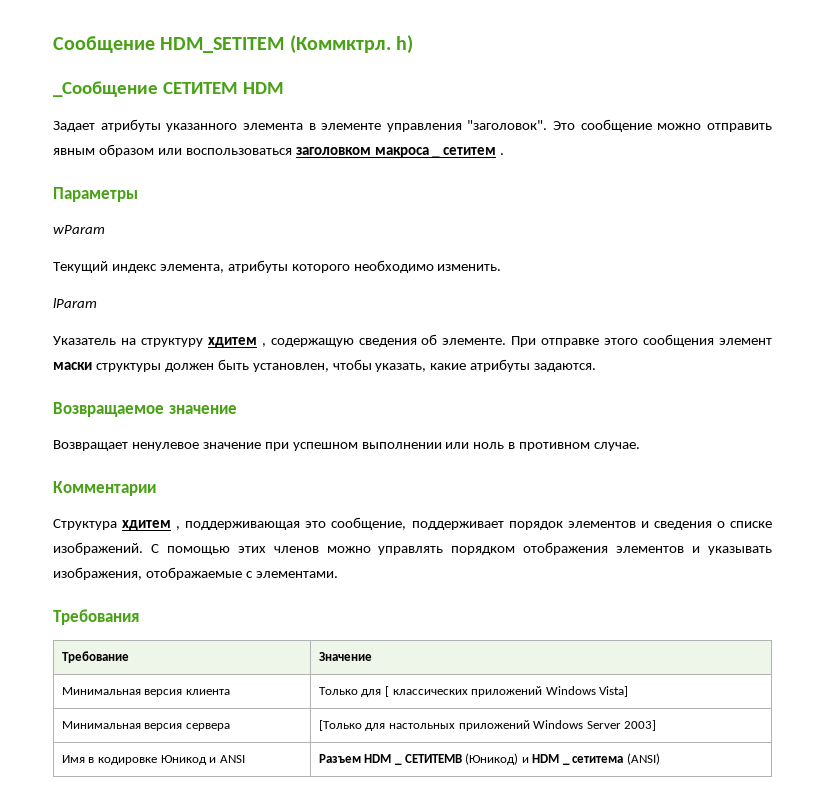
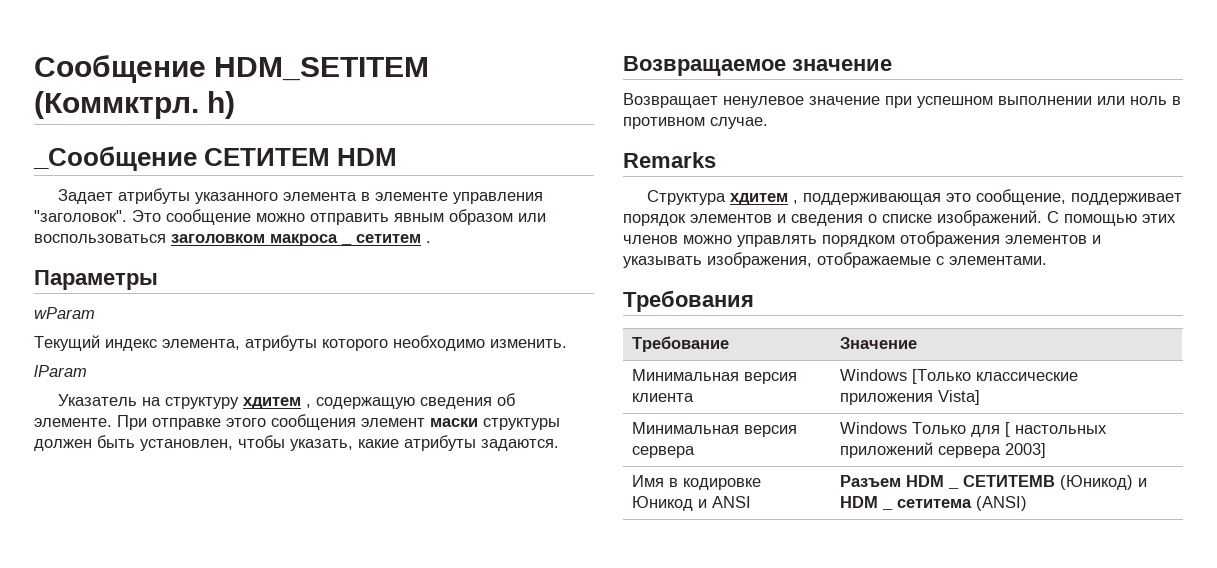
- Комментарии
+ Remarks
- Минимальная версия клиента | Только для [ классических приложений Windows Vista]
- Минимальная версия сервера | [Только для настольных приложений Windows Server 2003]
+ Минимальная версия клиента | Windows [Только классические приложения Vista]
+ Минимальная версия сервера | Windows Только для [ настольных приложений сервера 2003]

